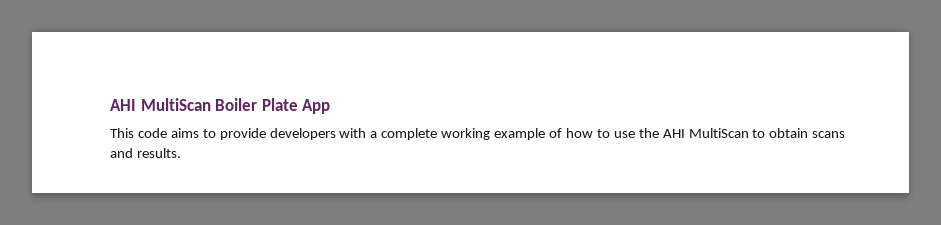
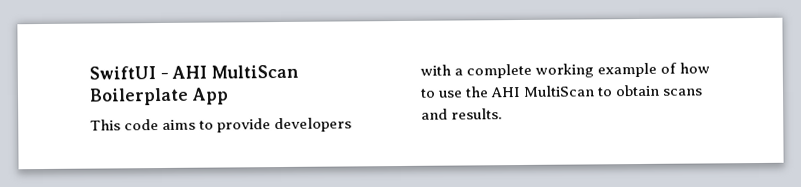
- AHI MultiScan Boiler Plate App
+ SwiftUI - AHI MultiScan Boilerplate App

